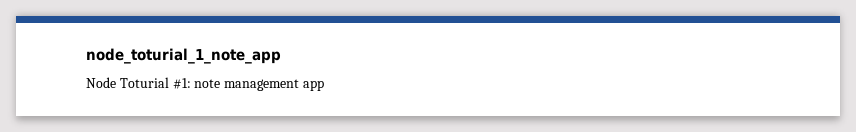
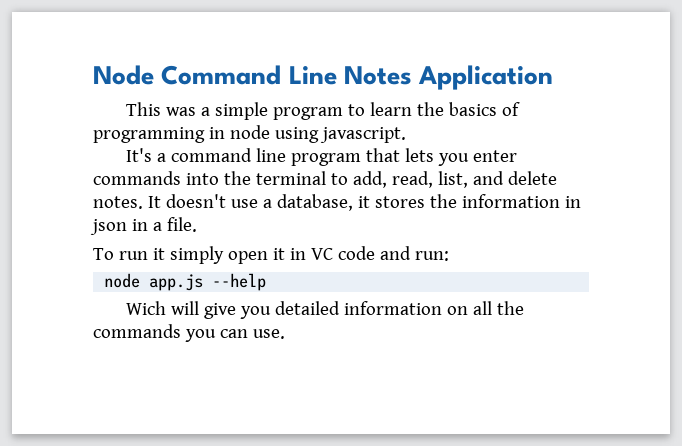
- node_toturial_1_note_app
- Node Toturial #1: note management app
+ Node Command Line Notes Application
+ This was a simple program to learn the basics of programming in node using javascript.
+ It's a command line program that lets you enter commands into the terminal to add, read, list, and delete notes. It doesn't use a database, it stores the information in json in a file.
+ To run it simply open it in VC code and run:
+ node app.js --help
+ Wich will give you detailed information on all the commands you can use.

